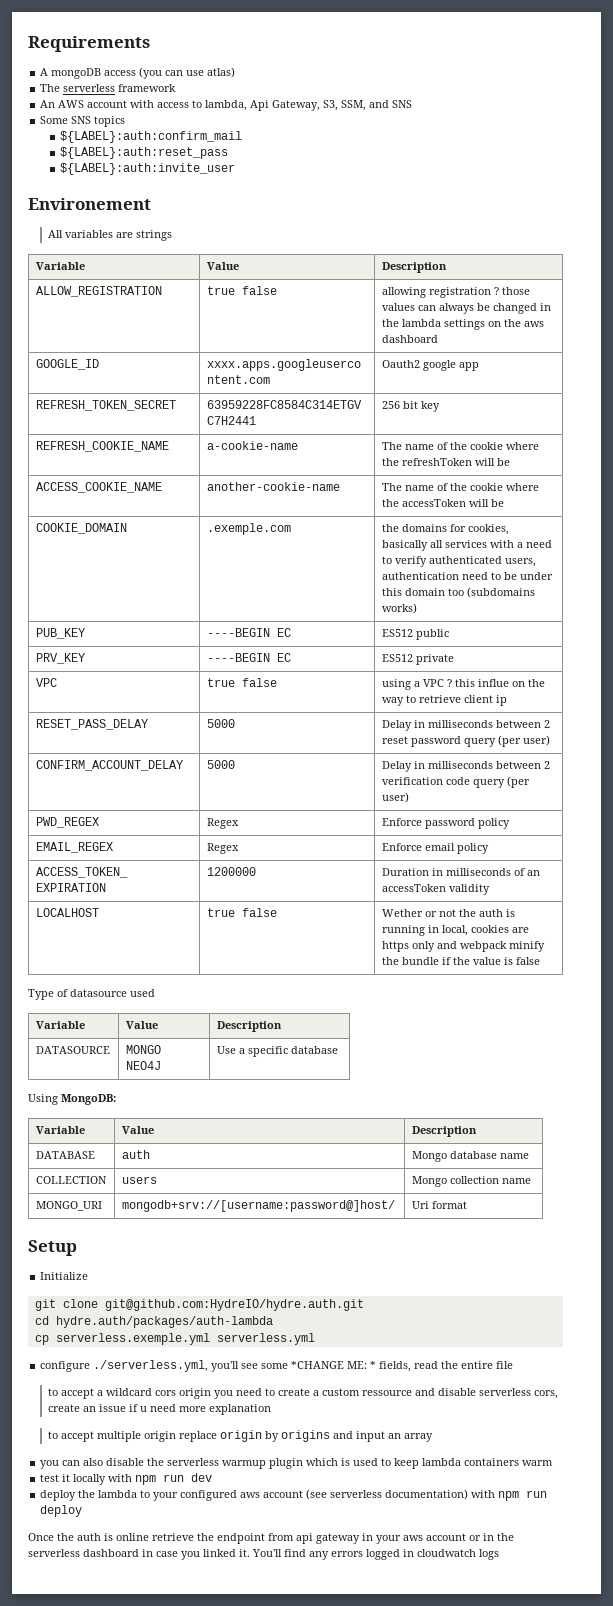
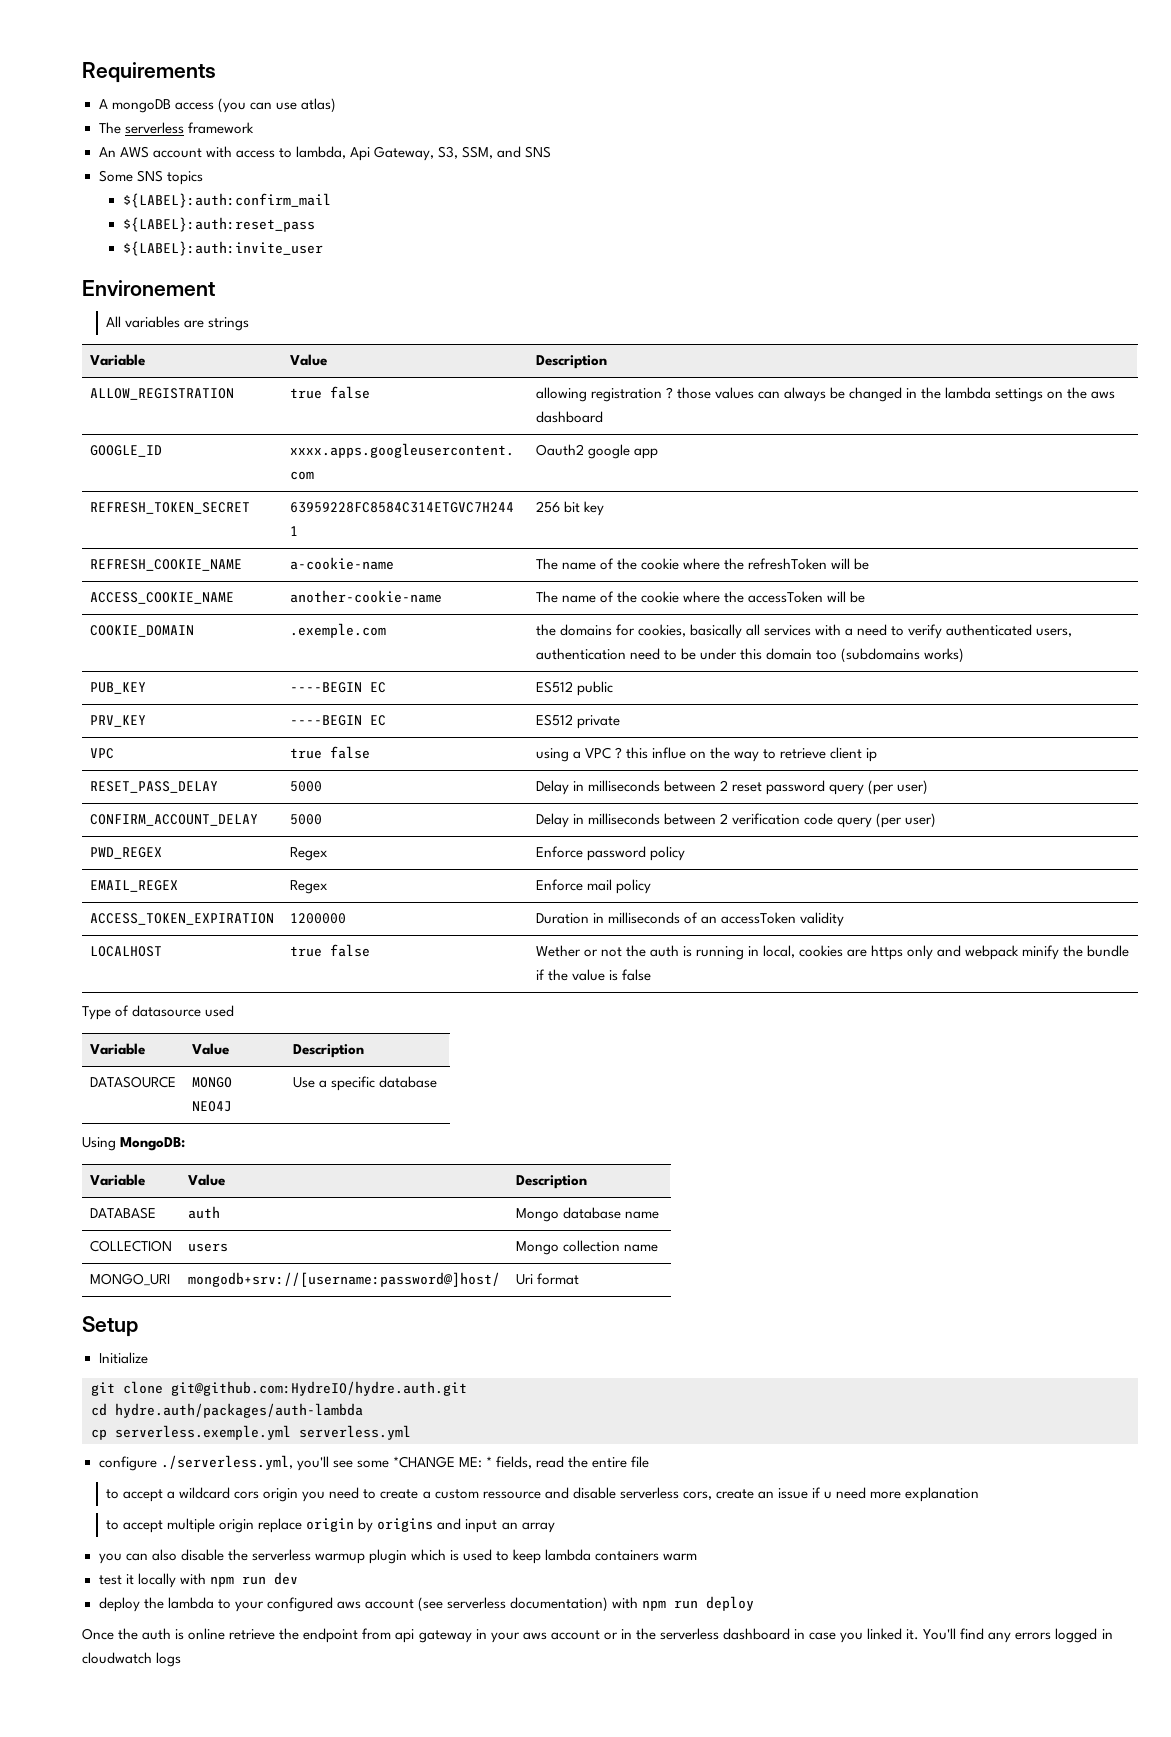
- EMAIL_REGEX | Regex | Enforce email policy
+ EMAIL_REGEX | Regex | Enforce mail policy

